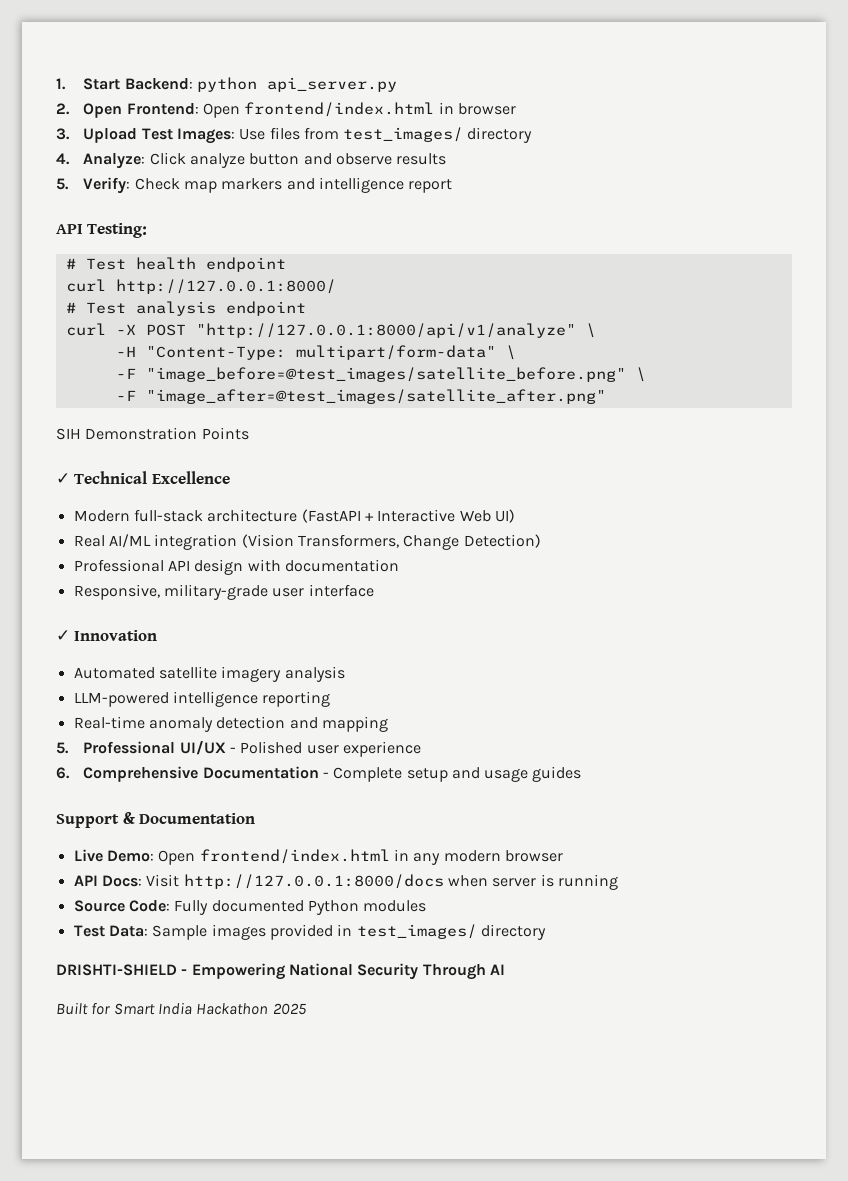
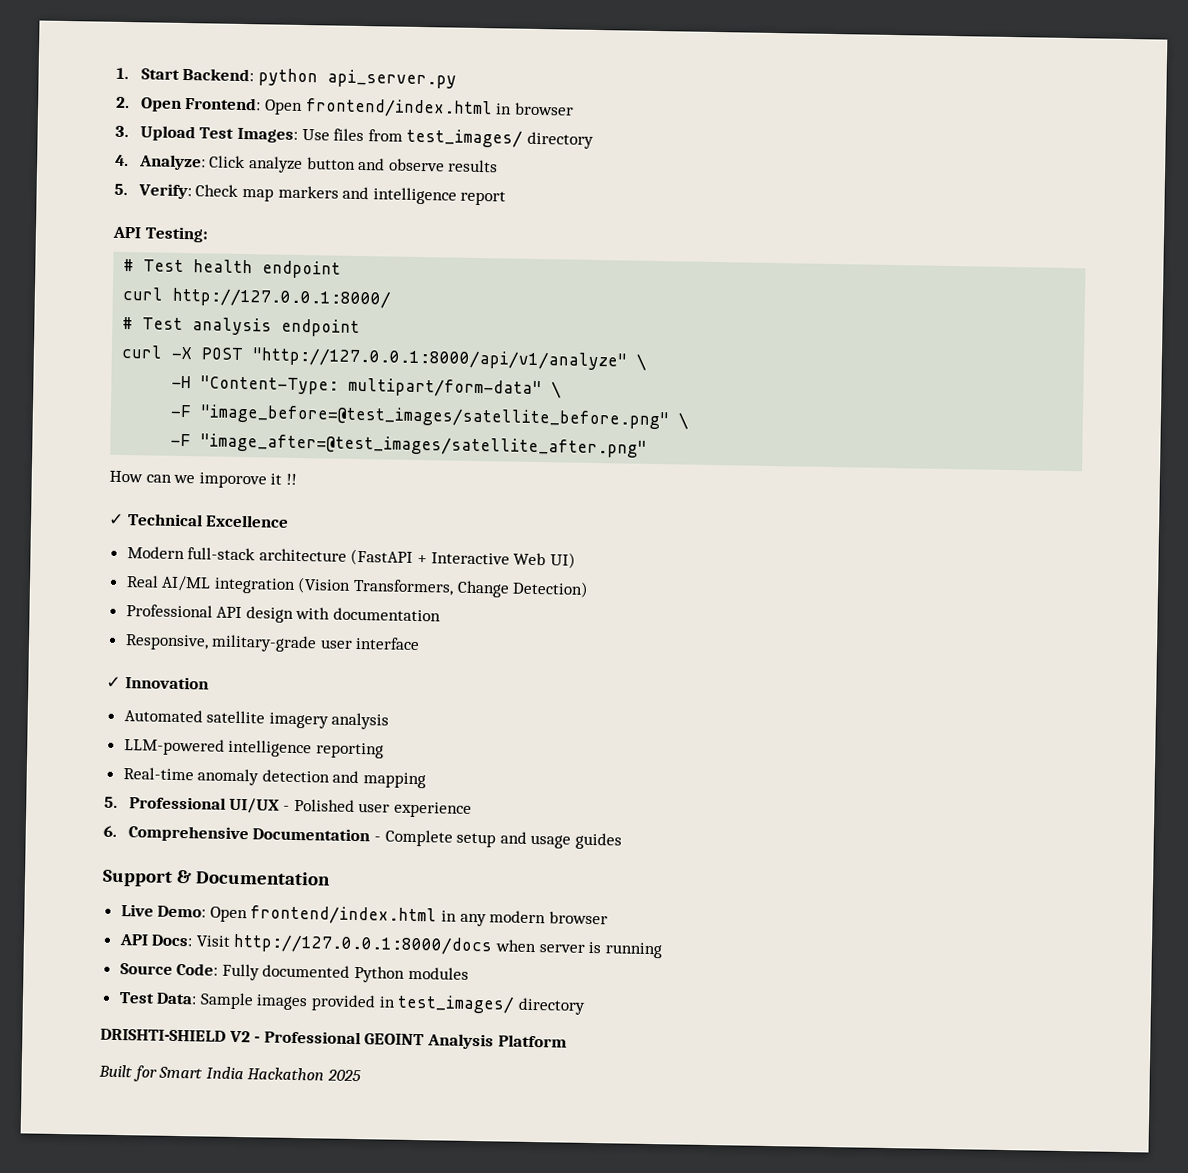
- SIH Demonstration Points
+ How can we imporove it !!
- DRISHTI-SHIELD - Empowering National Security Through AI
+ DRISHTI-SHIELD V2 - Professional GEOINT Analysis Platform

